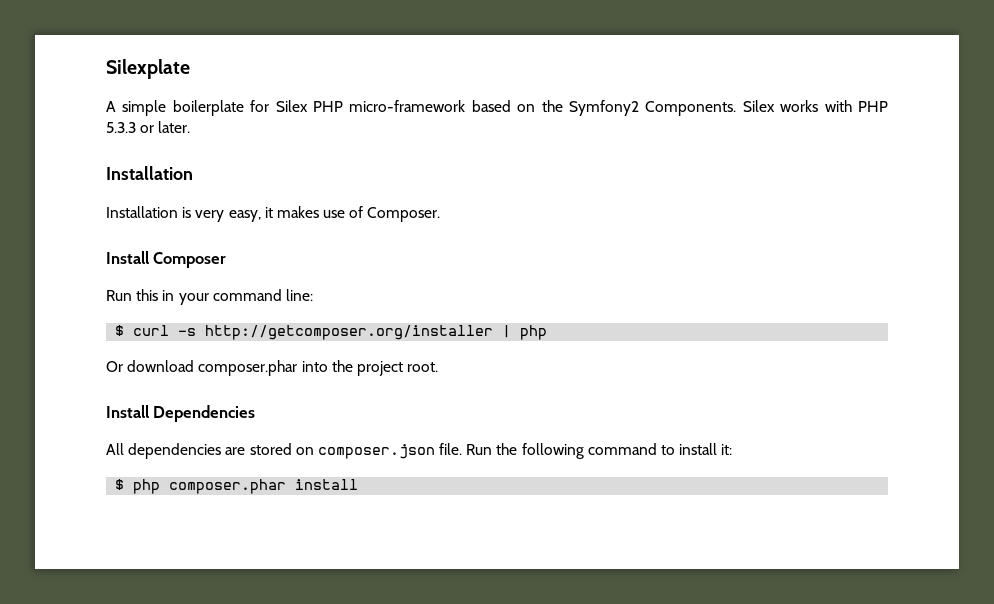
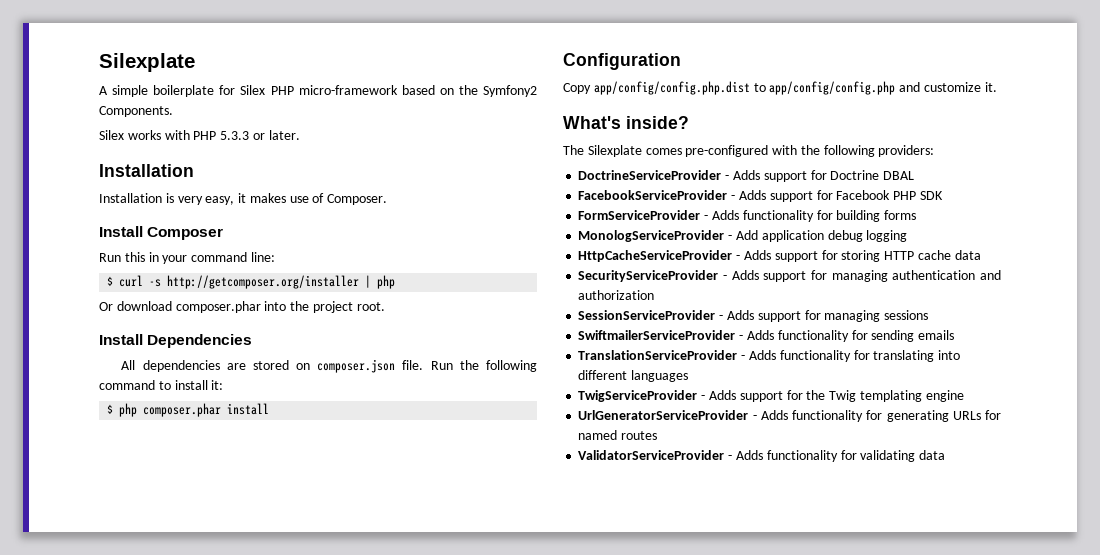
- A simple boilerplate for Silex PHP micro-framework based on the Symfony2 Components. Silex works with PHP 5.3.3 or later.
+ A simple boilerplate for Silex PHP micro-framework based on the Symfony2 Components.
+ Silex works with PHP 5.3.3 or later.
+ Configuration
+ Copy app/config/config.php.dist to app/config/config.php and customize it.
+ What's inside?
+ The Silexplate comes pre-configured with the following providers:
+ DoctrineServiceProvider - Adds support for Doctrine DBAL
+ FacebookServiceProvider - Adds support for Facebook PHP SDK
+ FormServiceProvider - Adds functionality for building forms
+ MonologServiceProvider - Add application debug logging
+ HttpCacheServiceProvider - Adds support for storing HTTP cache data
+ SecurityServiceProvider - Adds support for managing authentication and authorization
+ SessionServiceProvider - Adds support for managing sessions
+ SwiftmailerServiceProvider - Adds functionality for sending emails
+ TranslationServiceProvider - Adds functionality for translating into different languages
+ TwigServiceProvider - Adds support for the Twig templating engine
+ UrlGeneratorServiceProvider - Adds functionality for generating URLs for named routes
+ ValidatorServiceProvider - Adds functionality for validating data

